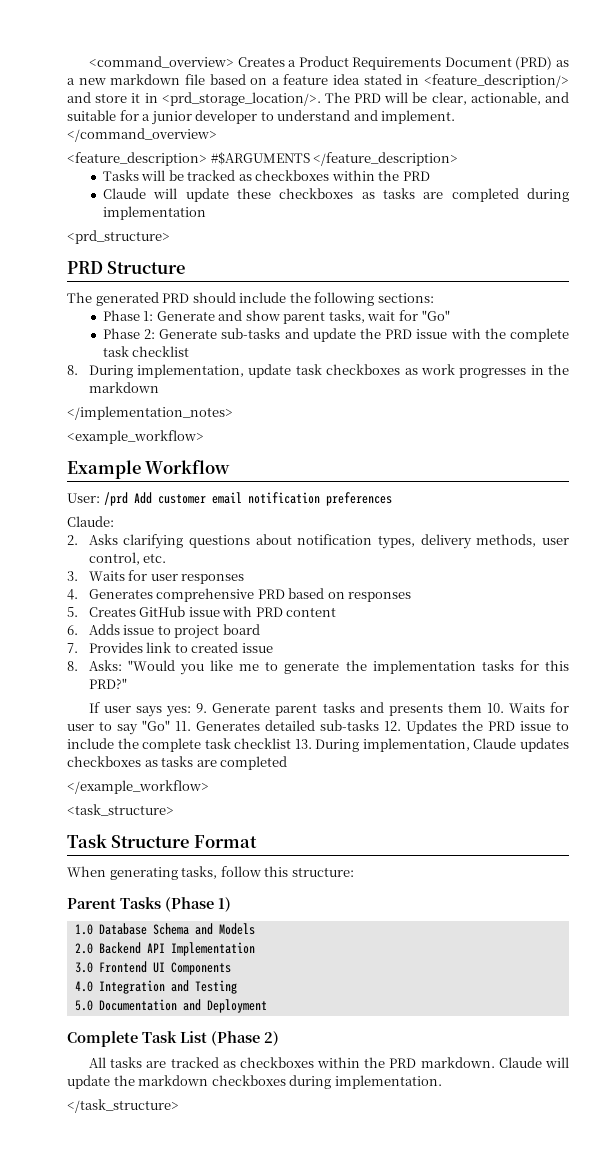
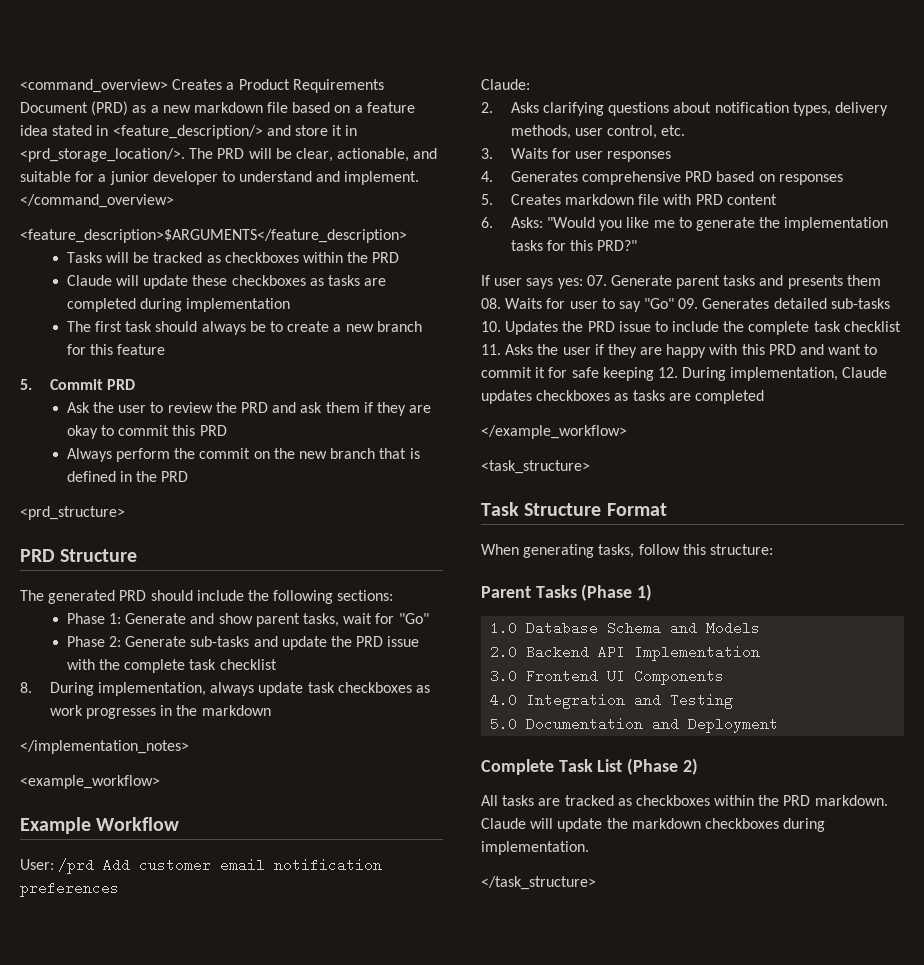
- <feature_description> #$ARGUMENTS </feature_description>
+ <feature_description>$ARGUMENTS</feature_description>
+ The first task should always be to create a new branch for this feature
+ 5. Commit PRD
+ Ask the user to review the PRD and ask them if they are okay to commit this PRD
+ Always perform the commit on the new branch that is defined in the PRD
- 8. During implementation, update task checkboxes as work progresses in the markdown
+ 8. During implementation, always update task checkboxes as work progresses in the markdown
- 5. Creates GitHub issue with PRD content
+ 5. Creates markdown file with PRD content
- 6. Adds issue to project board
- 7. Provides link to created issue
- 8. Asks: "Would you like me to generate the implementation tasks for this PRD?"
+ 6. Asks: "Would you like me to generate the implementation tasks for this PRD?"
- If user says yes: 9. Generate parent tasks and presents them 10. Waits for user to say "Go" 11. Generates detailed sub-tasks 12. Updates the PRD issue to include the complete task checklist 13. During implementation, Claude updates checkboxes as tasks are completed
+ If user says yes: 07. Generate parent tasks and presents them 08. Waits for user to say "Go" 09. Generates detailed sub-tasks 10. Updates the PRD issue to include the complete task checklist 11. Asks the user if they are happy with this PRD and want to commit it for safe keeping 12. During implementation, Claude updates checkboxes as tasks are completed

